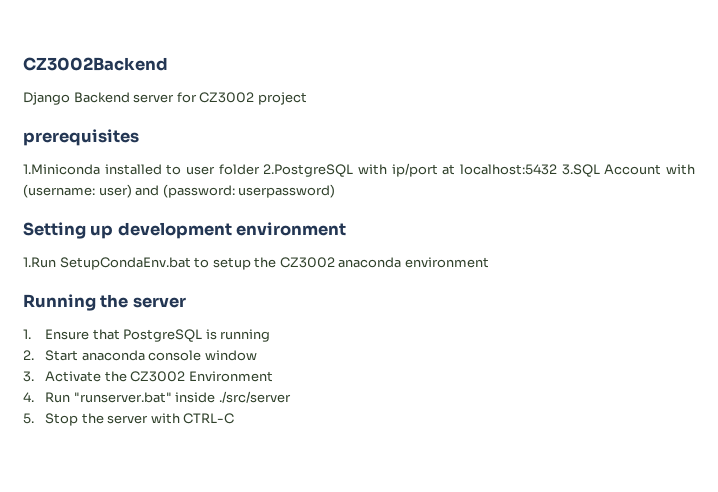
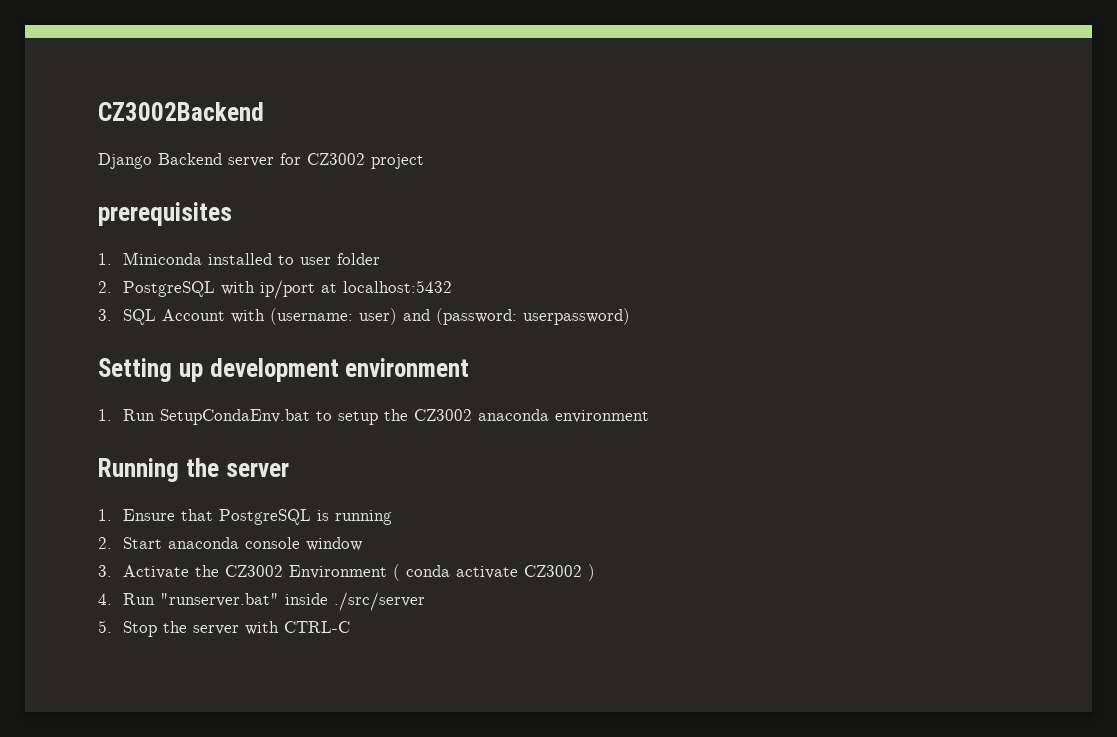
- 1.Miniconda installed to user folder 2.PostgreSQL with ip/port at localhost:5432 3.SQL Account with (username: user) and (password: userpassword)
+ 1. Miniconda installed to user folder
+ 2. PostgreSQL with ip/port at localhost:5432
+ 3. SQL Account with (username: user) and (password: userpassword)
- 1.Run SetupCondaEnv.bat to setup the CZ3002 anaconda environment
+ 1. Run SetupCondaEnv.bat to setup the CZ3002 anaconda environment
- 3. Activate the CZ3002 Environment
+ 3. Activate the CZ3002 Environment ( conda activate CZ3002 )

